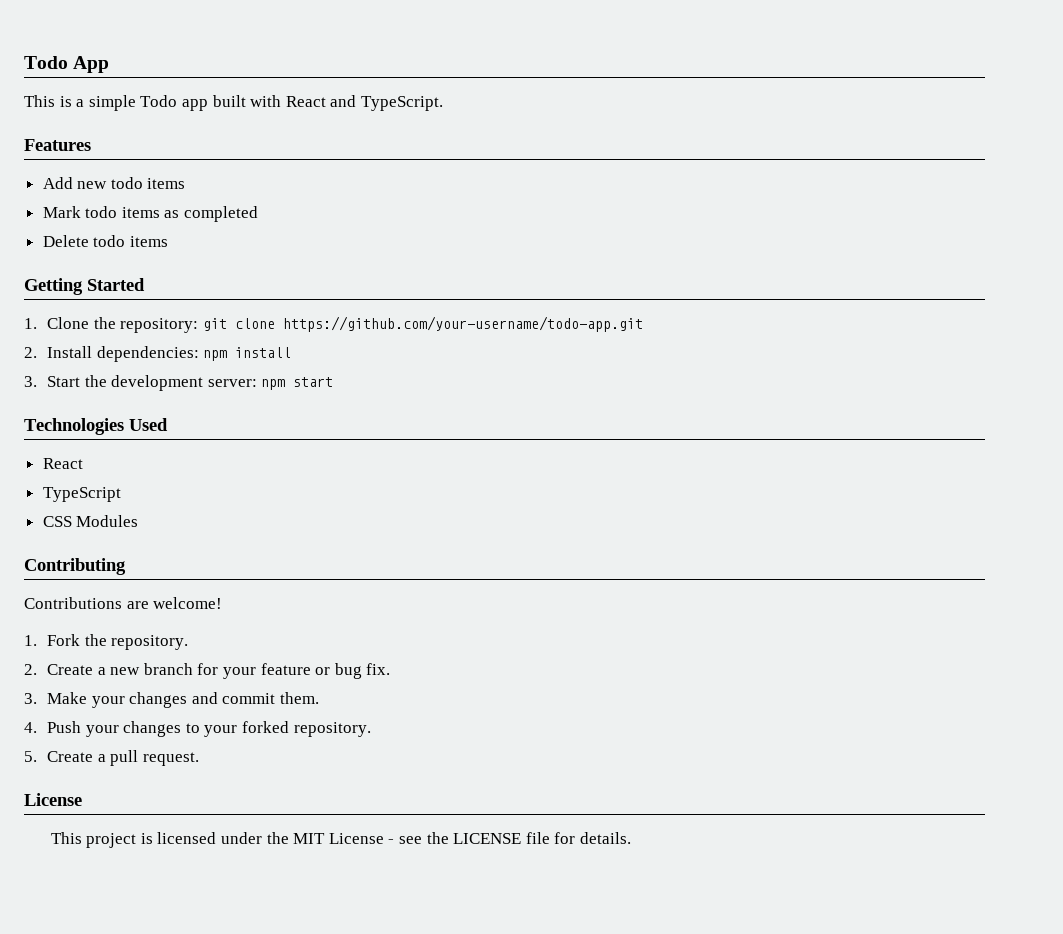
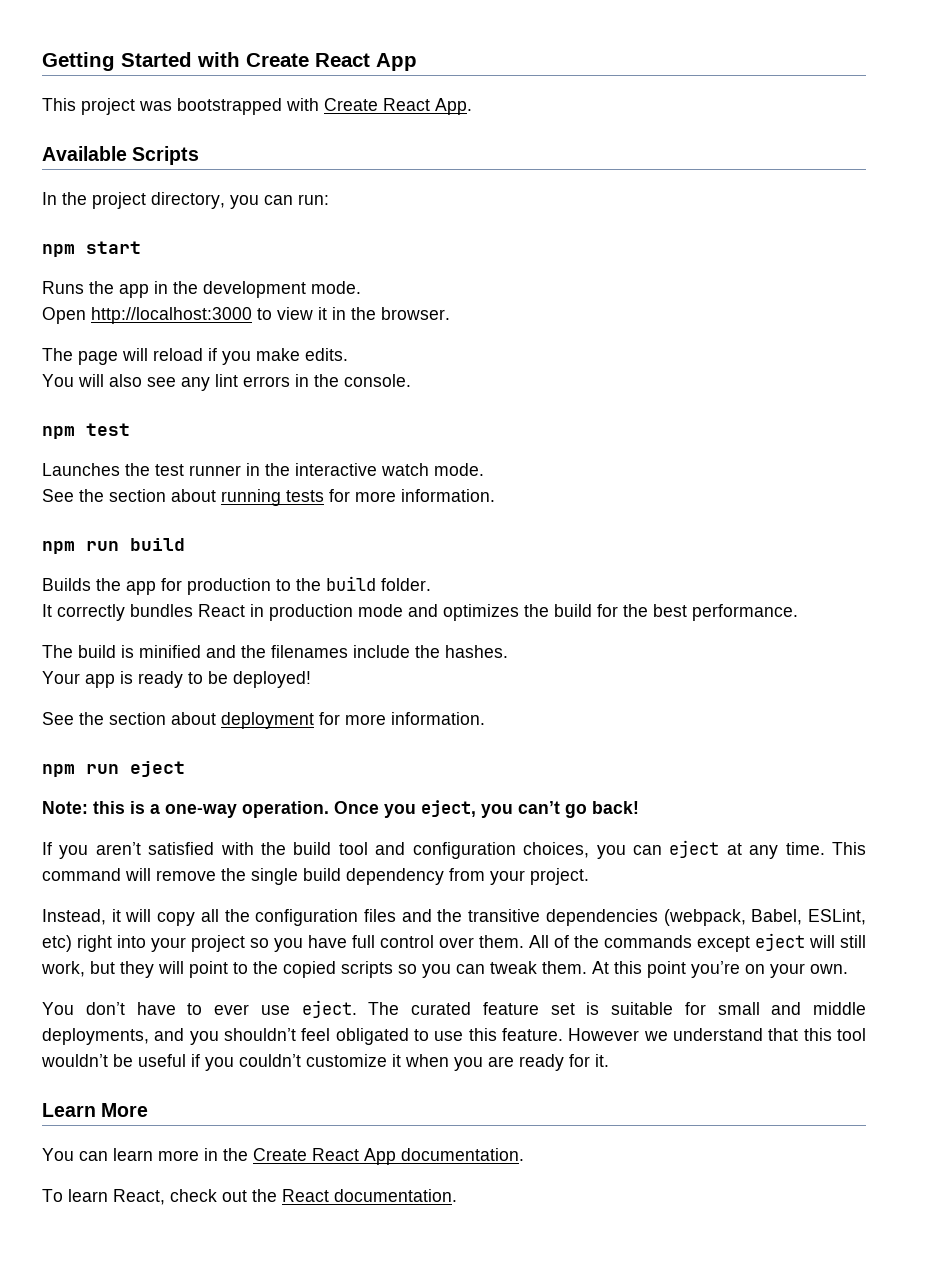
- Todo App
- This is a simple Todo app built with React and TypeScript.
- Features
- Add new todo items
- Mark todo items as completed
- Delete todo items
- Getting Started
- 1. Clone the repository: git clone https://github.com/your-username/todo-app.git
- 2. Install dependencies: npm install
- 3. Start the development server: npm start
- Technologies Used
- React
- TypeScript
- CSS Modules
- Contributing
- Contributions are welcome!
- 1. Fork the repository.
- 2. Create a new branch for your feature or bug fix.
- 3. Make your changes and commit them.
- 4. Push your changes to your forked repository.
- 5. Create a pull request.
- License
- This project is licensed under the MIT License - see the LICENSE file for details.
+ Getting Started with Create React App
+ This project was bootstrapped with Create React App.
+ Available Scripts
+ In the project directory, you can run:
+ npm start
+ Runs the app in the development mode.
+ Open http://localhost:3000 to view it in the browser.
+ The page will reload if you make edits.
+ You will also see any lint errors in the console.
+ npm test
+ Launches the test runner in the interactive watch mode.
+ See the section about running tests for more information.
+ npm run build
+ Builds the app for production to the build folder.
+ It correctly bundles React in production mode and optimizes the build for the best performance.
+ The build is minified and the filenames include the hashes.
+ Your app is ready to be deployed!
+ See the section about deployment for more information.
+ npm run eject
+ Note: this is a one-way operation. Once you eject, you can’t go back!
+ If you aren’t satisfied with the build tool and configuration choices, you can eject at any time. This command will remove the single build dependency from your project.
+ Instead, it will copy all the configuration files and the transitive dependencies (webpack, Babel, ESLint, etc) right into your project so you have full control over them. All of the commands except eject will still work, but they will point to the copied scripts so you can tweak them. At this point you’re on your own.
+ You don’t have to ever use eject. The curated feature set is suitable for small and middle deployments, and you shouldn’t feel obligated to use this feature. However we understand that this tool wouldn’t be useful if you couldn’t customize it when you are ready for it.
+ Learn More
+ You can learn more in the Create React App documentation.
+ To learn React, check out the React documentation.

